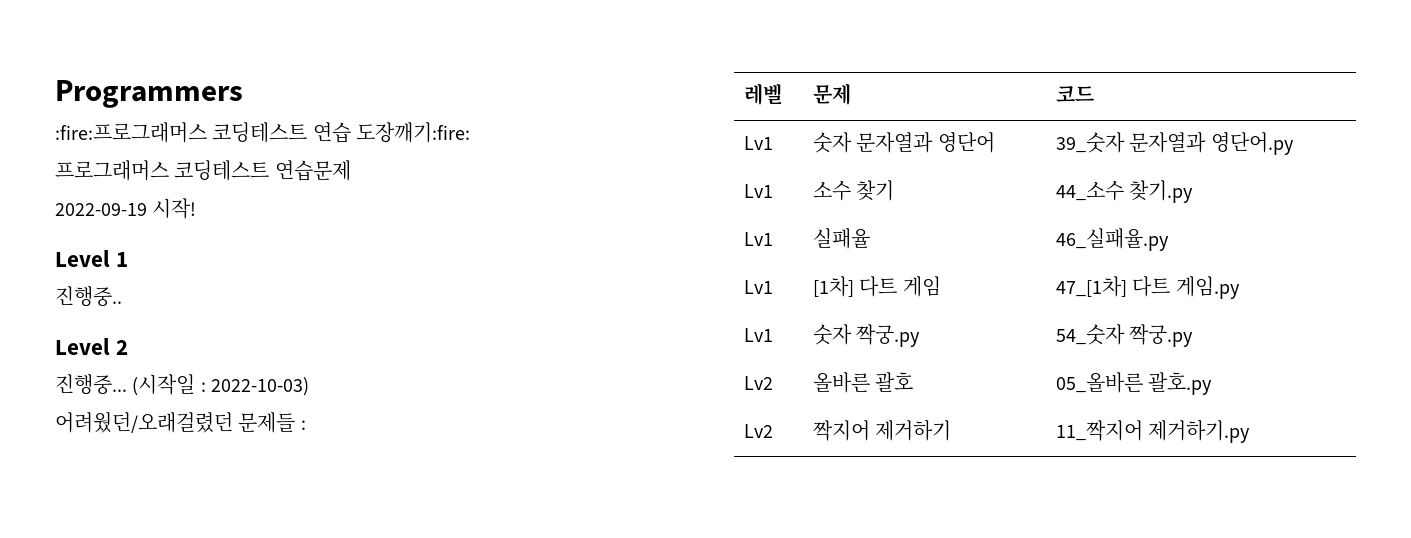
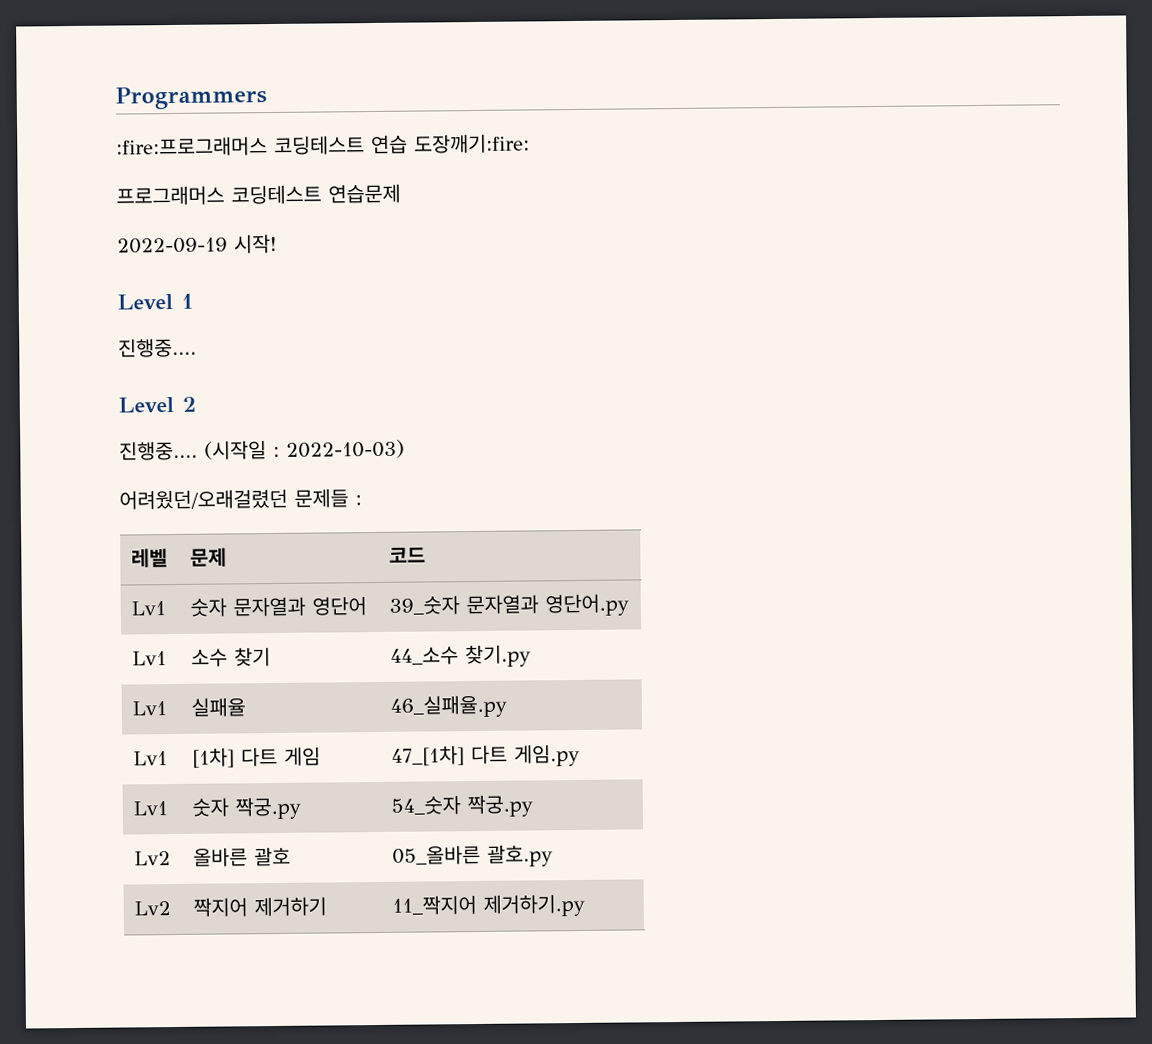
  Level 1
- 진행중..
+ 진행중....
  Level 2
- 진행중...
+ 진행중....

